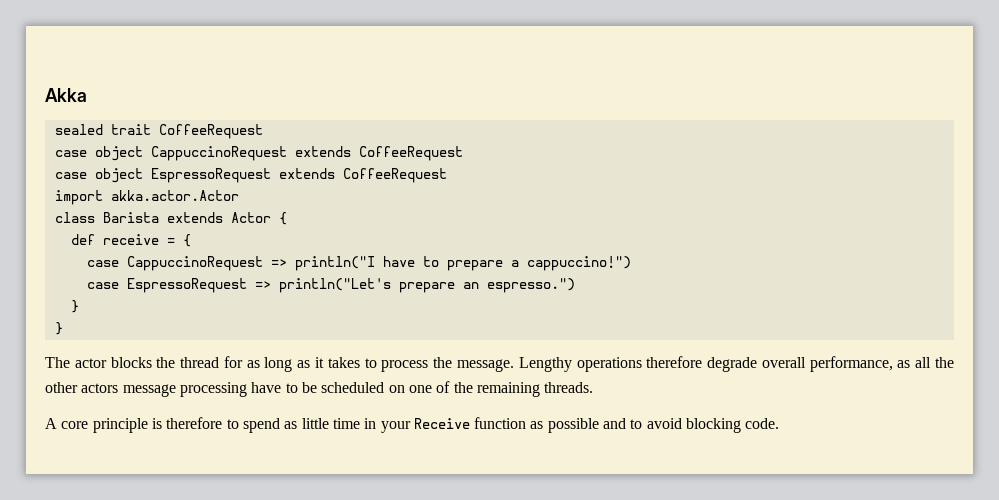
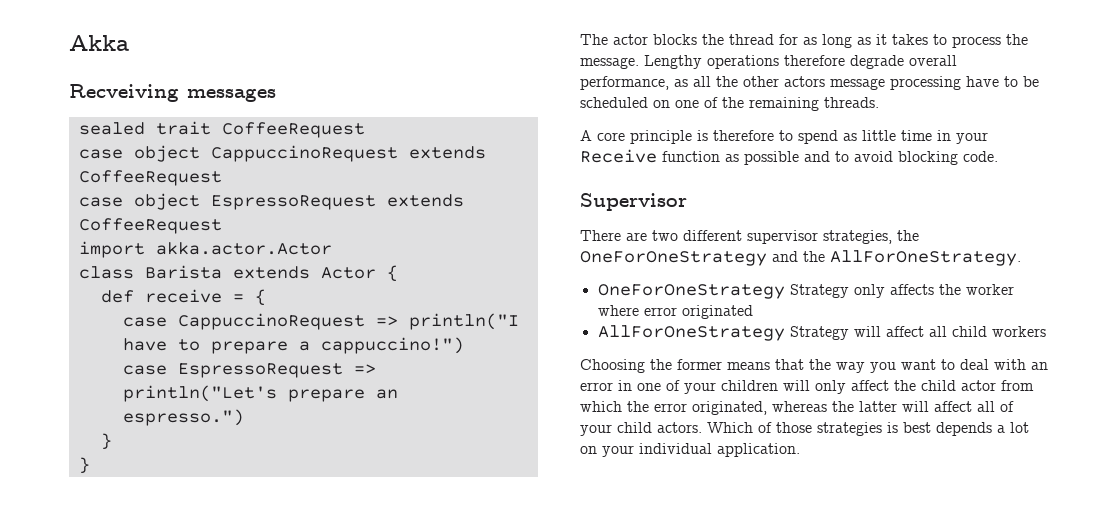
+ Recveiving messages
+ Supervisor
+ There are two different supervisor strategies, the OneForOneStrategy and the AllForOneStrategy.
+ OneForOneStrategy Strategy only affects the worker where error originated
+ AllForOneStrategy Strategy will affect all child workers
+ Choosing the former means that the way you want to deal with an error in one of your children will only affect the child actor from which the error originated, whereas the latter will affect all of your child actors. Which of those strategies is best depends a lot on your individual application.

